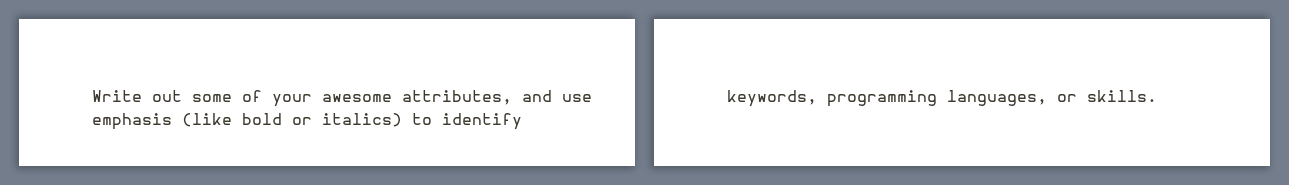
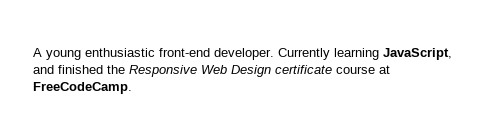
- Write out some of your awesome attributes, and use emphasis (like bold or italics) to identify keywords, programming languages, or skills.
+ A young enthusiastic front-end developer. Currently learning JavaScript, and finished the Responsive Web Design certificate course at FreeCodeCamp.

